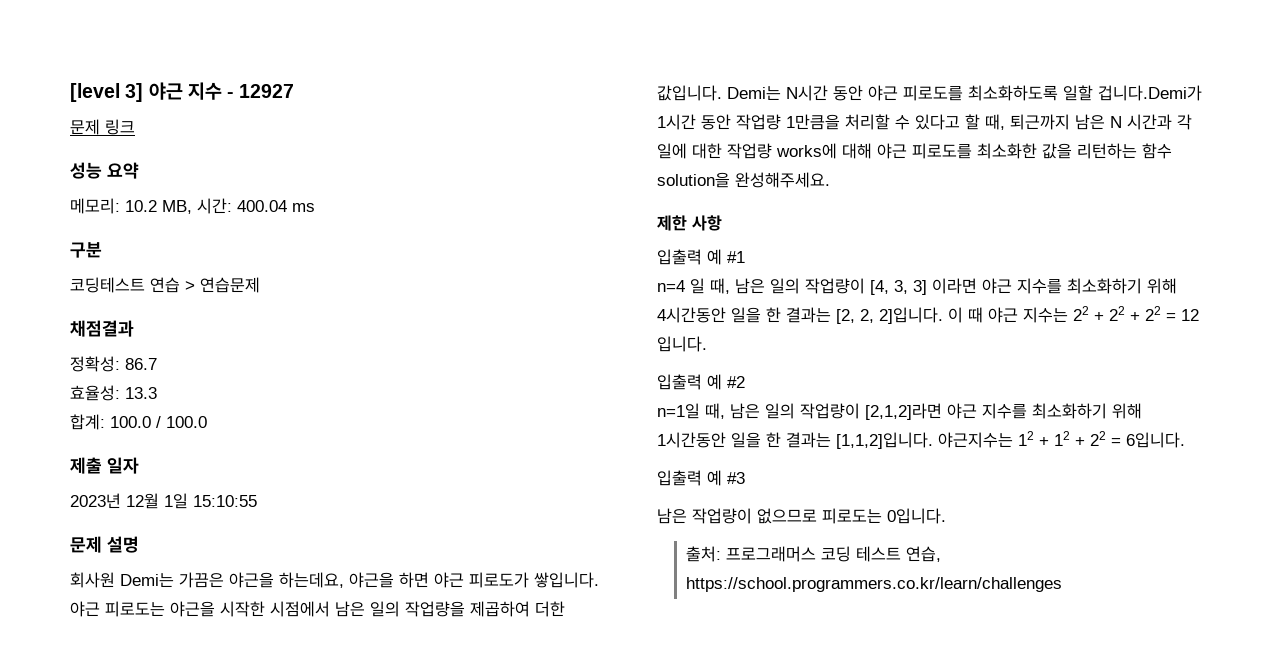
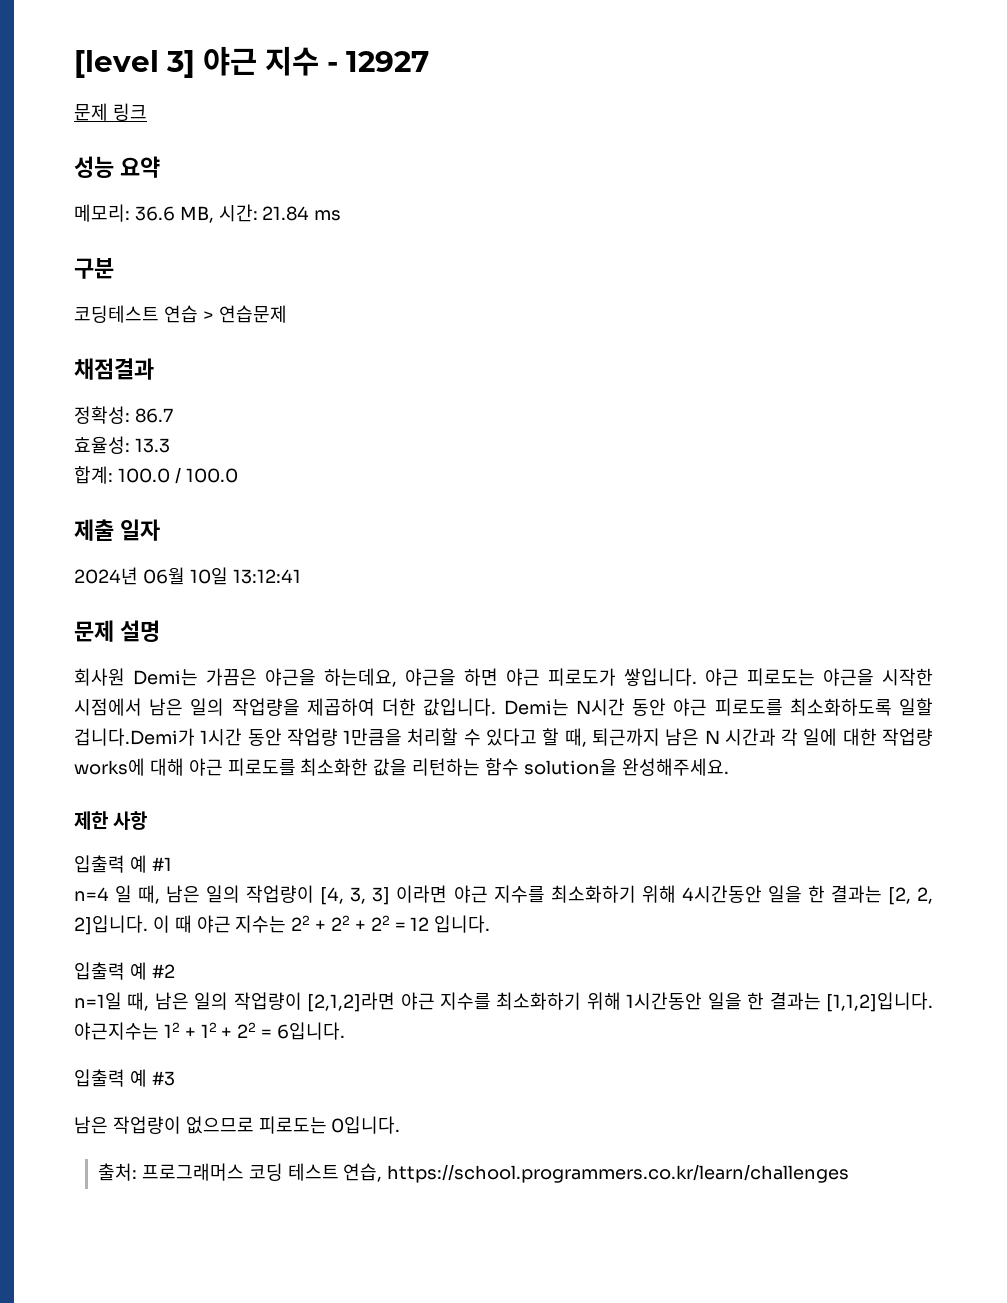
- 메모리: 10.2 MB, 시간: 400.04 ms
+ 메모리: 36.6 MB, 시간: 21.84 ms
- 2023년 12월 1일 15:10:55
+ 2024년 06월 10일 13:12:41

